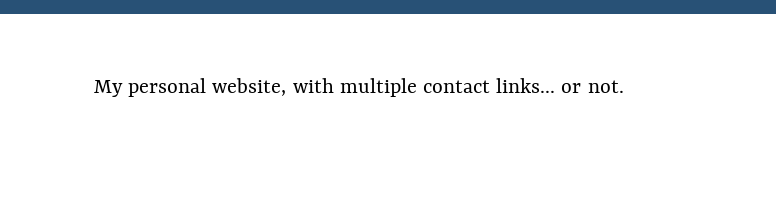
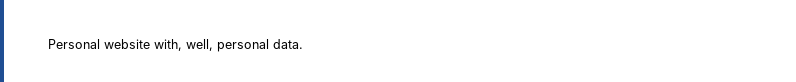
- My personal website, with multiple contact links... or not.
+ Personal website with, well, personal data.

